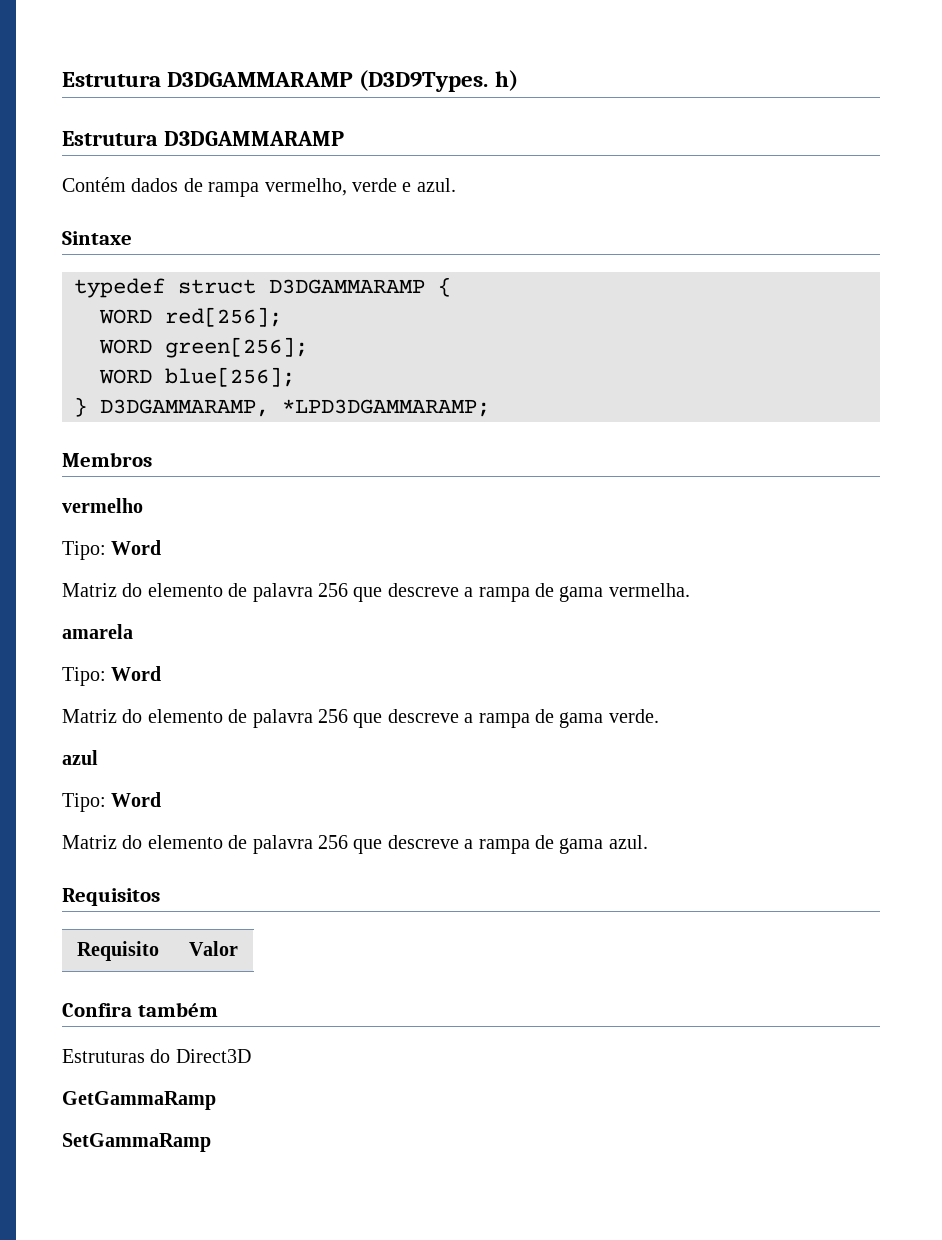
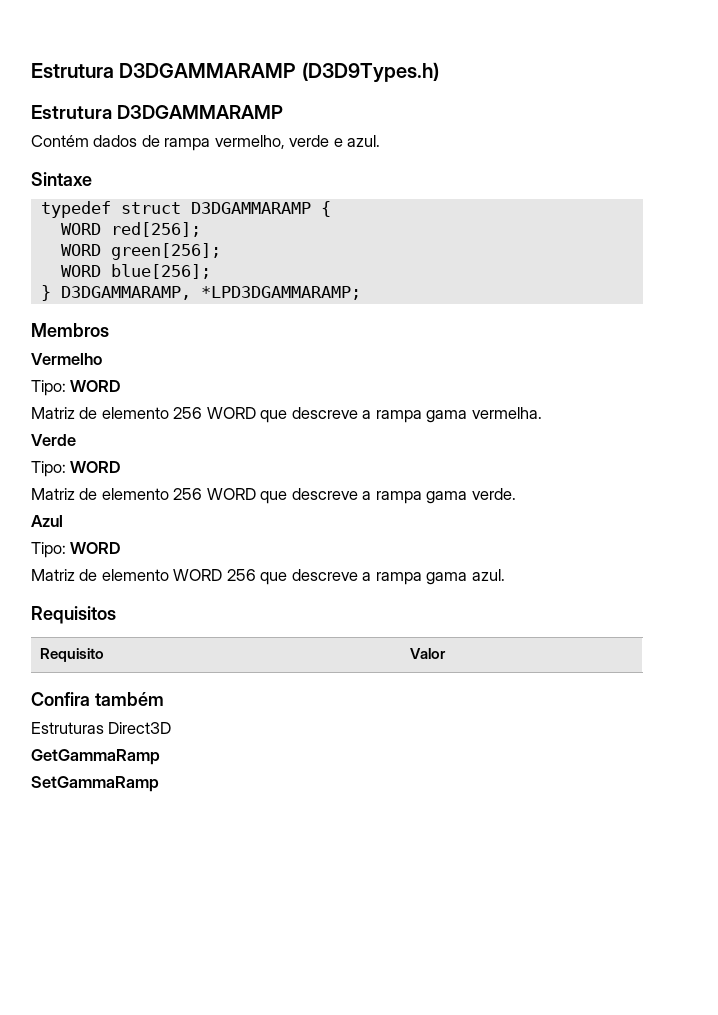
- Estrutura D3DGAMMARAMP (D3D9Types. h)
+ Estrutura D3DGAMMARAMP (D3D9Types.h)
- vermelho
- Tipo: Word
- Matriz do elemento de palavra 256 que descreve a rampa de gama vermelha.
- amarela
- Tipo: Word
- Matriz do elemento de palavra 256 que descreve a rampa de gama verde.
- azul
- Tipo: Word
- Matriz do elemento de palavra 256 que descreve a rampa de gama azul.
+ Vermelho
+ Tipo: WORD
+ Matriz de elemento 256 WORD que descreve a rampa gama vermelha.
+ Verde
+ Tipo: WORD
+ Matriz de elemento 256 WORD que descreve a rampa gama verde.
+ Azul
+ Tipo: WORD
+ Matriz de elemento WORD 256 que descreve a rampa gama azul.
- Estruturas do Direct3D
+ Estruturas Direct3D

